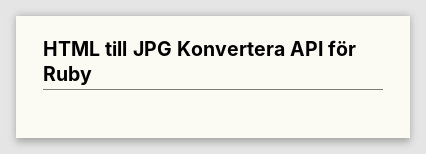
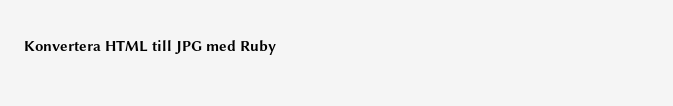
- HTML till JPG Konvertera API för Ruby
+ Konvertera HTML till JPG med Ruby

